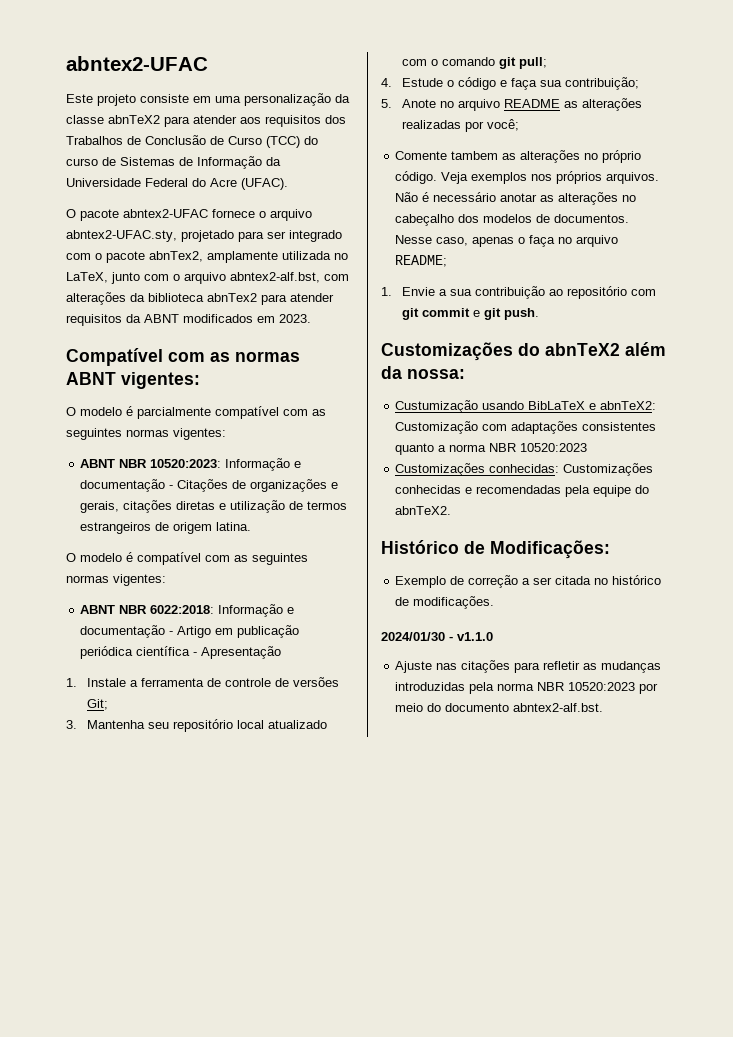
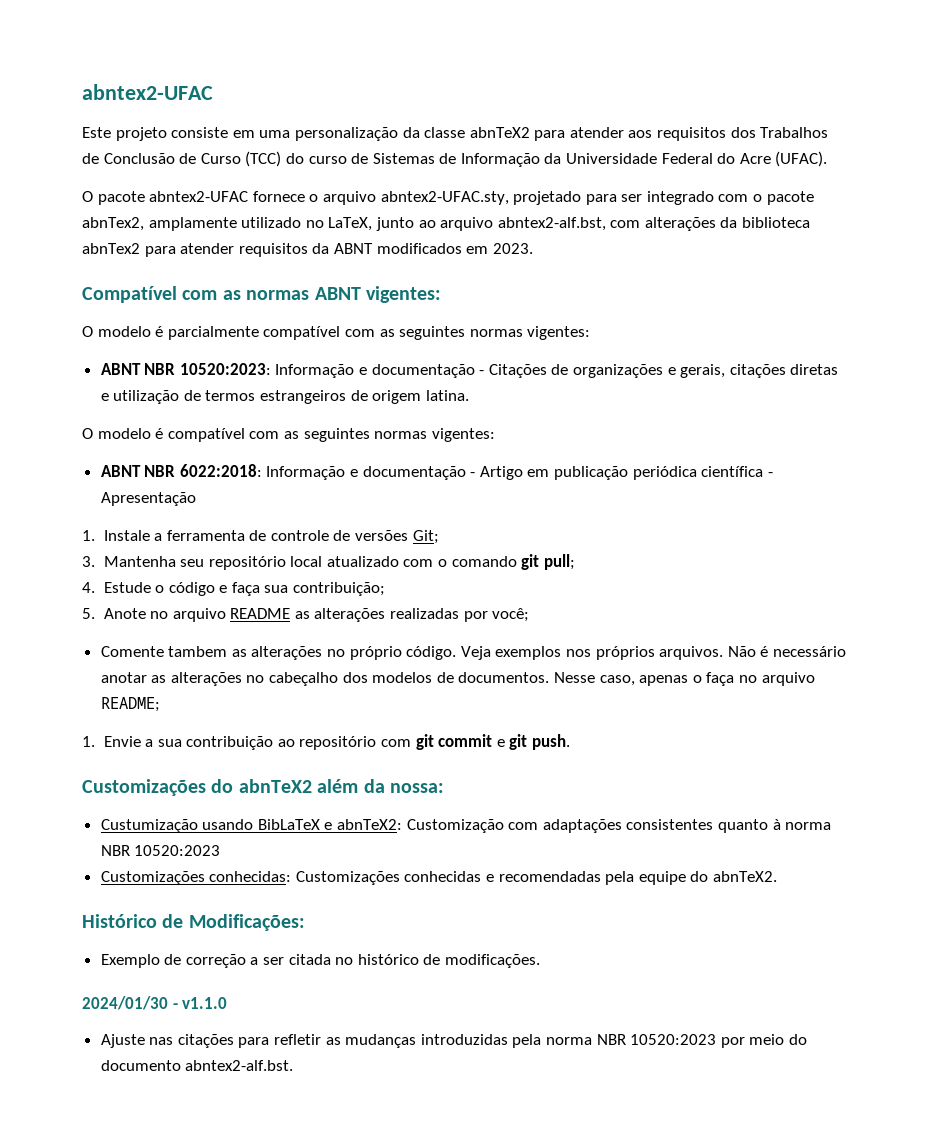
- O pacote abntex2-UFAC fornece o arquivo abntex2-UFAC.sty, projetado para ser integrado com o pacote abnTex2, amplamente utilizada no LaTeX, junto com o arquivo abntex2-alf.bst, com alterações da biblioteca abnTex2 para atender requisitos da ABNT modificados em 2023.
+ O pacote abntex2-UFAC fornece o arquivo abntex2-UFAC.sty, projetado para ser integrado com o pacote abnTex2, amplamente utilizado no LaTeX, junto ao arquivo abntex2-alf.bst, com alterações da biblioteca abnTex2 para atender requisitos da ABNT modificados em 2023.
- Custumização usando BibLaTeX e abnTeX2: Customização com adaptações consistentes quanto a norma NBR 10520:2023
+ Custumização usando BibLaTeX e abnTeX2: Customização com adaptações consistentes quanto à norma NBR 10520:2023

